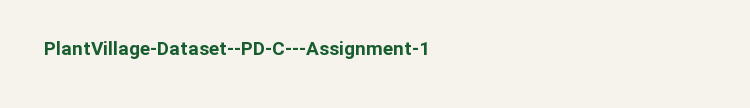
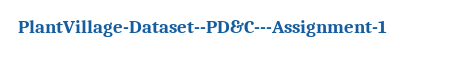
- PlantVillage-Dataset--PD-C---Assignment-1
+ PlantVillage-Dataset--PD&C---Assignment-1

